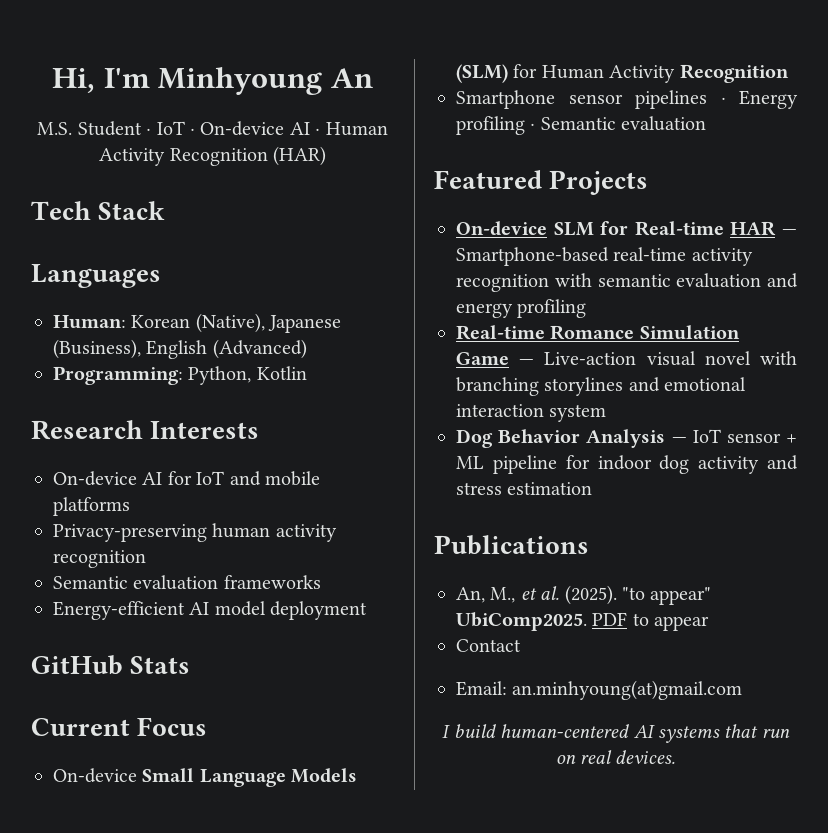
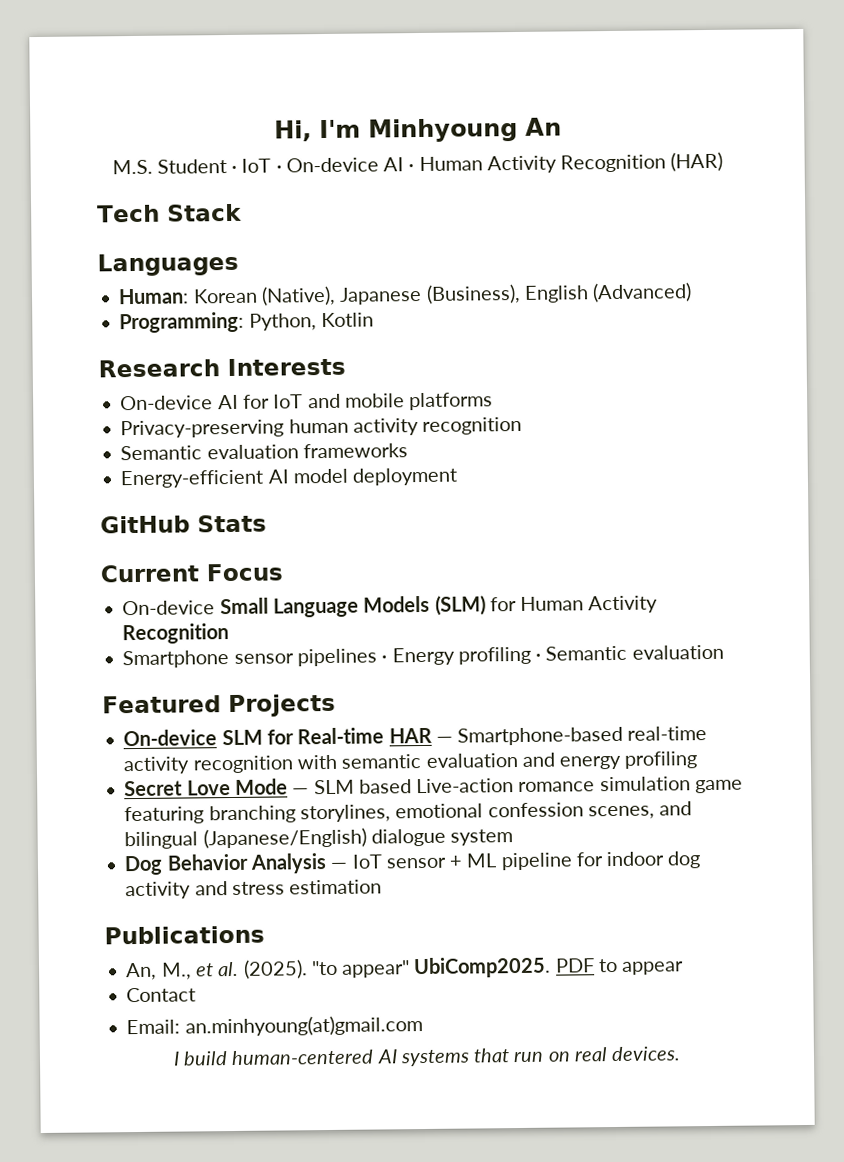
- Real-time Romance Simulation Game — Live-action visual novel with branching storylines and emotional interaction system
+ Secret Love Mode — SLM based Live-action romance simulation game featuring branching storylines, emotional confession scenes, and bilingual (Japanese/English) dialogue system

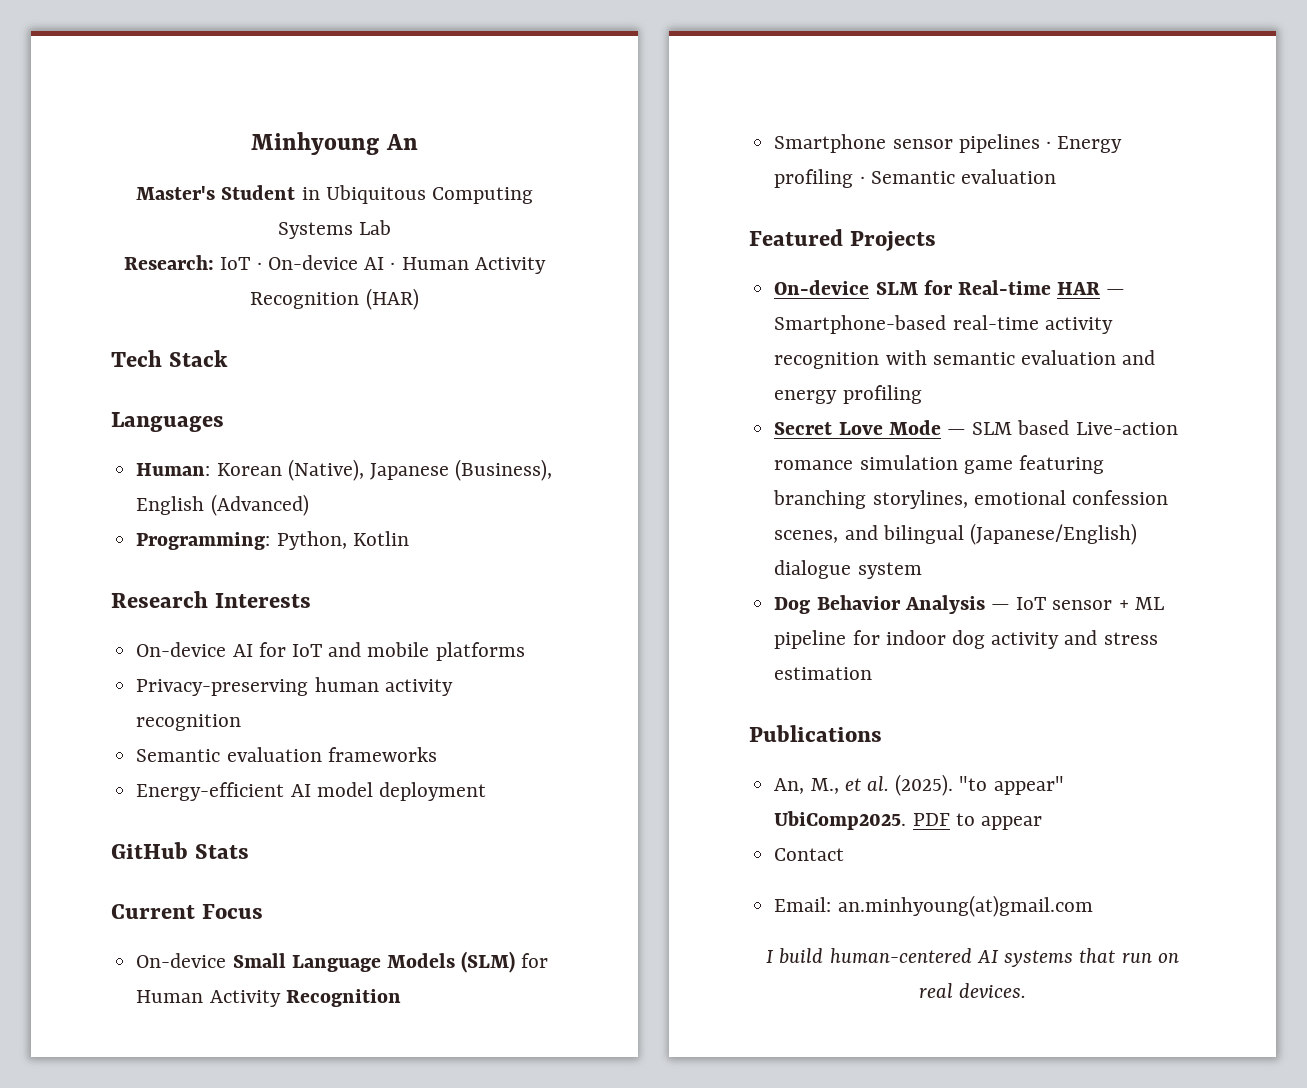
- Hi, I'm Minhyoung An
+ Minhyoung An
- M.S. Student · IoT · On-device AI · Human Activity Recognition (HAR)
+ Master's Student in Ubiquitous Computing Systems Lab
+ Research: IoT · On-device AI · Human Activity Recognition (HAR)

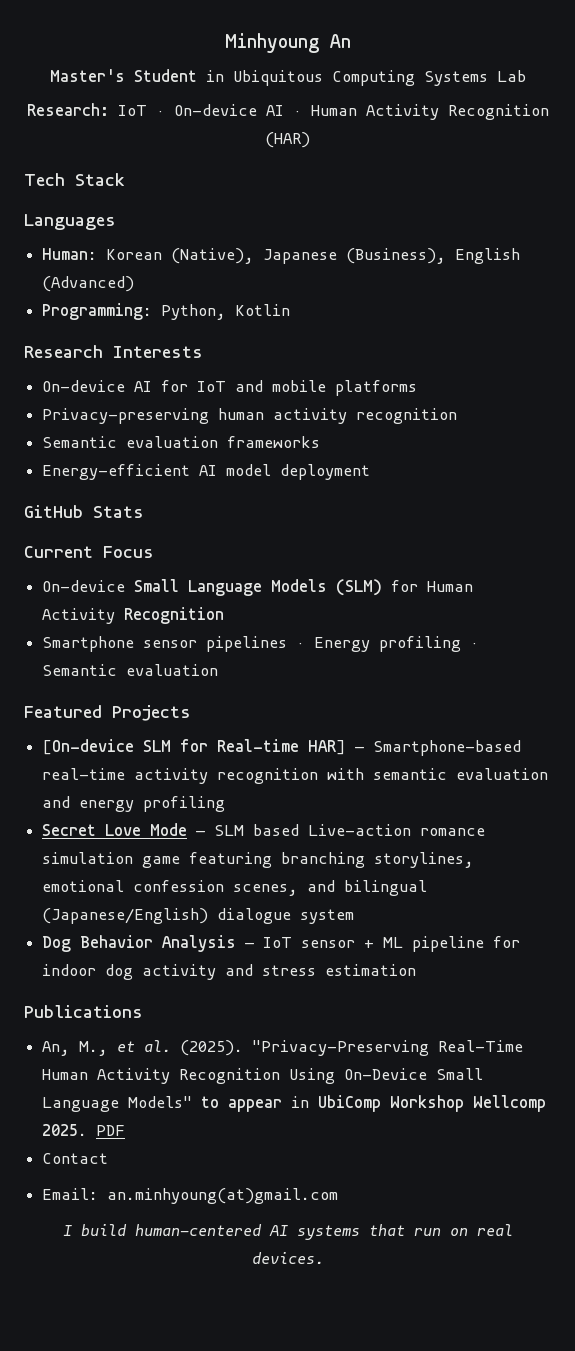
- On-device SLM for Real-time HAR — Smartphone-based real-time activity recognition with semantic evaluation and energy profiling
+ [On-device SLM for Real-time HAR] — Smartphone-based real-time activity recognition with semantic evaluation and energy profiling
- "to appear" UbiComp2025. PDF to appear
+ "Privacy-Preserving Real-Time Human Activity Recognition Using On-Device Small Language Models" to appear in UbiComp Workshop Wellcomp 2025. PDF

